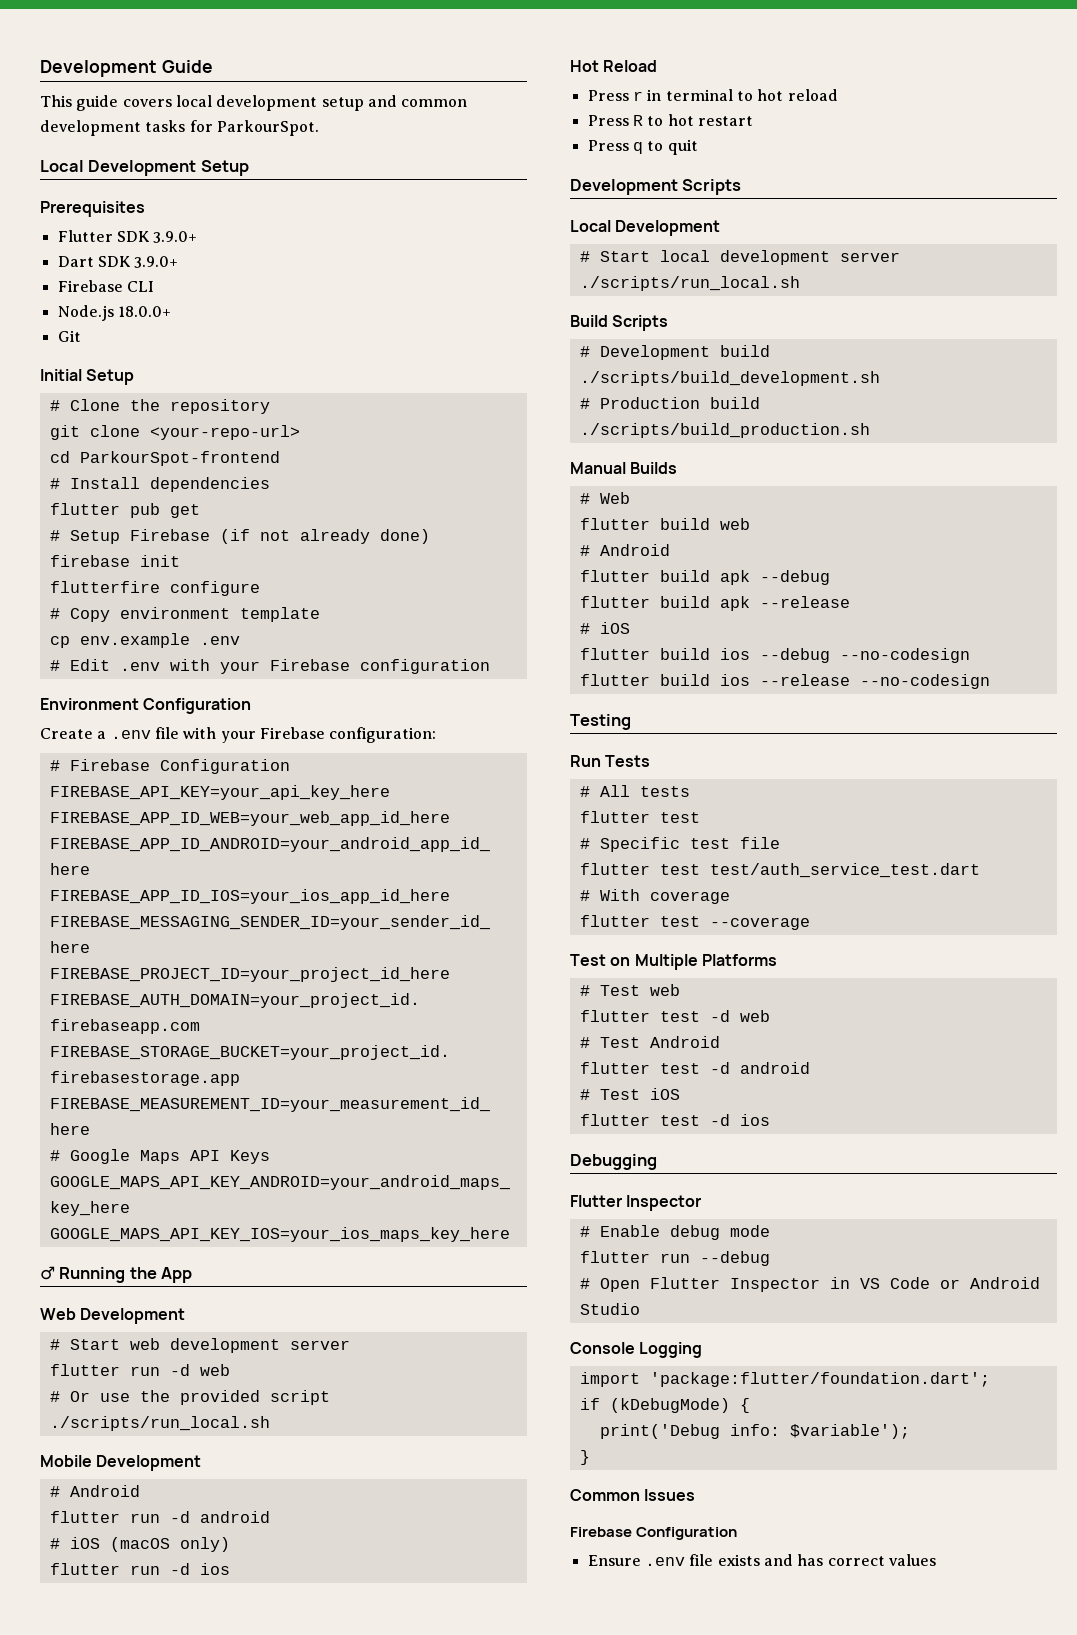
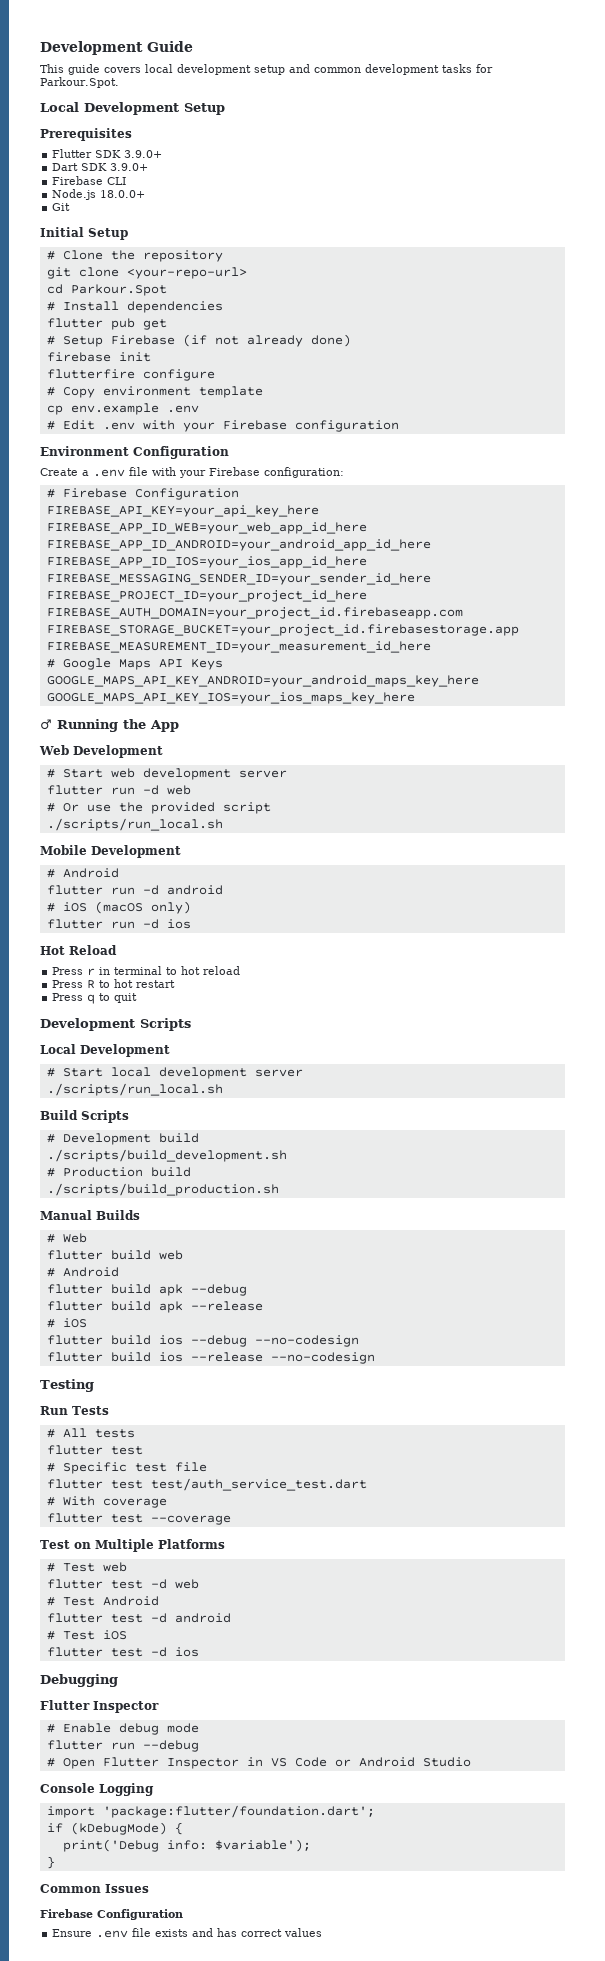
- This guide covers local development setup and common development tasks for ParkourSpot.
+ This guide covers local development setup and common development tasks for Parkour.Spot.
- cd ParkourSpot-frontend
+ cd Parkour.Spot

